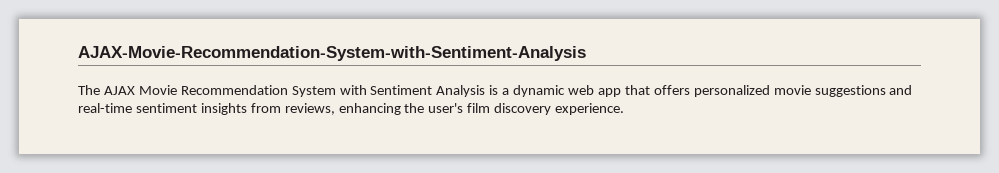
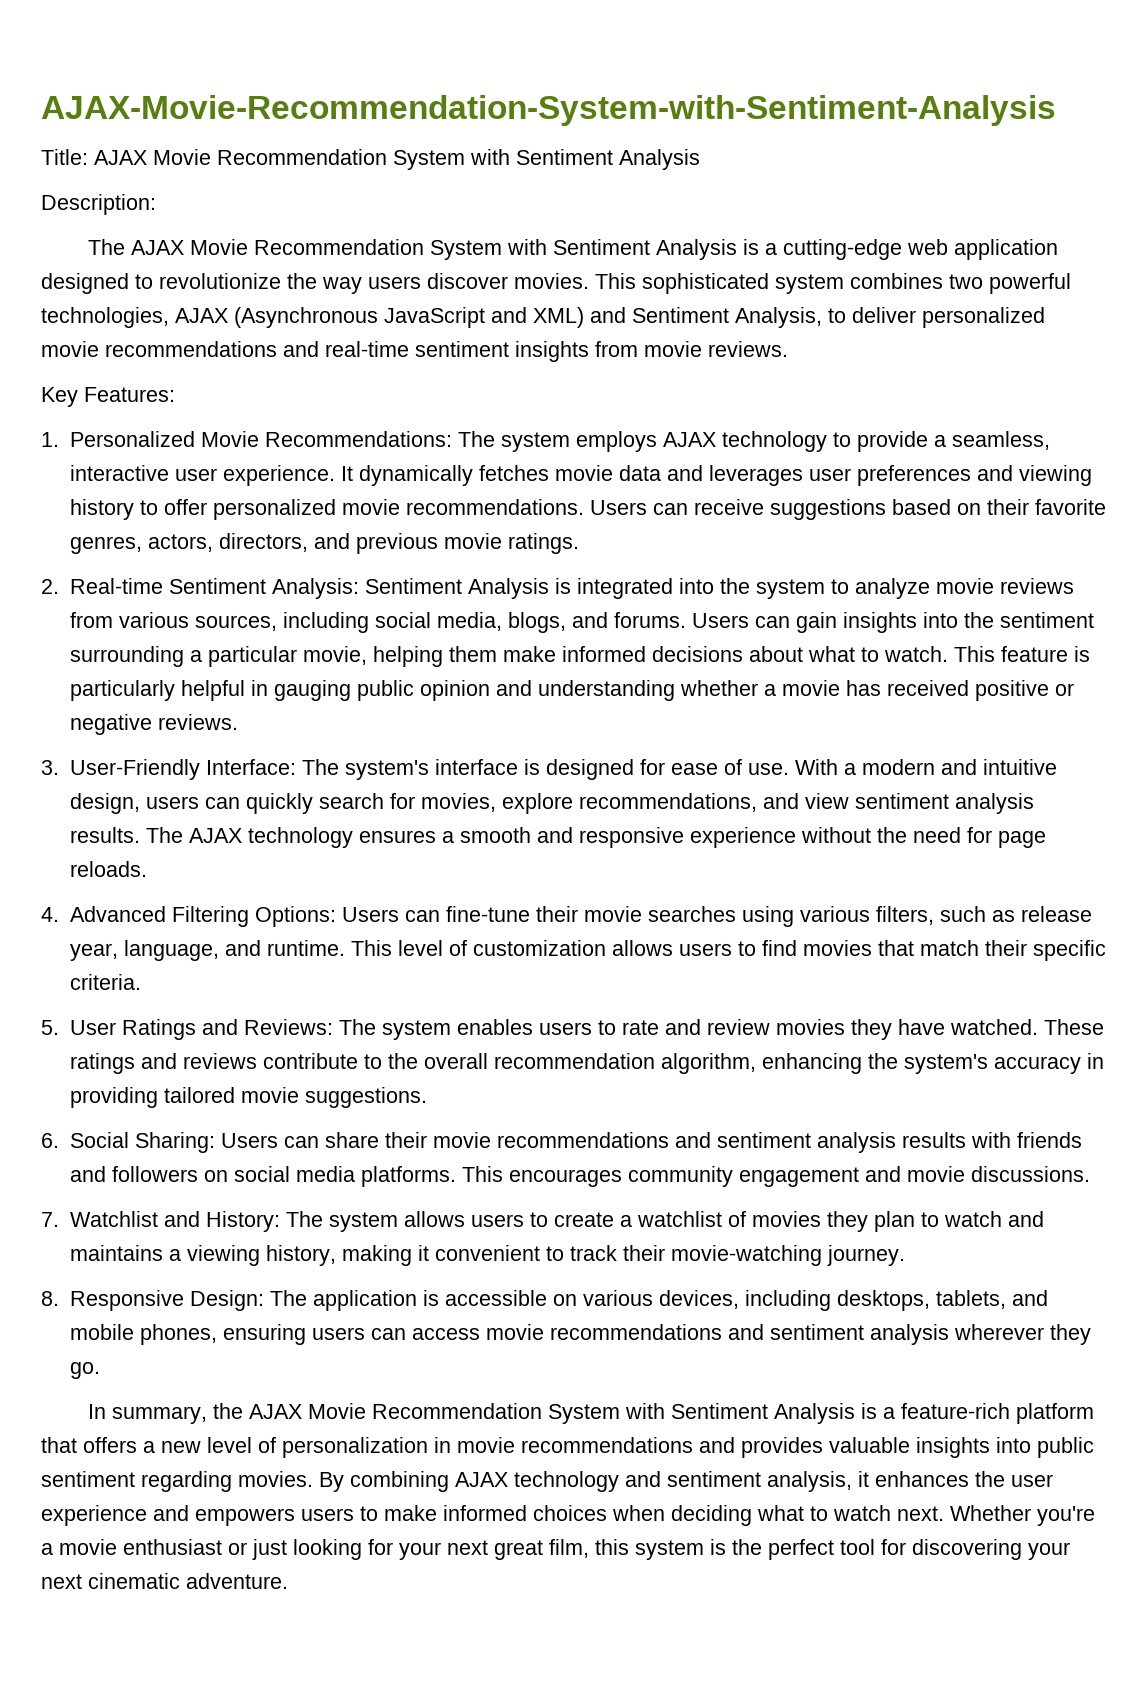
+ Title: AJAX Movie Recommendation System with Sentiment Analysis
+ Description:
- The AJAX Movie Recommendation System with Sentiment Analysis is a dynamic web app that offers personalized movie suggestions and real-time sentiment insights from reviews, enhancing the user's film discovery experience.
+ The AJAX Movie Recommendation System with Sentiment Analysis is a cutting-edge web application designed to revolutionize the way users discover movies. This sophisticated system combines two powerful technologies, AJAX (Asynchronous JavaScript and XML) and Sentiment Analysis, to deliver personalized movie recommendations and real-time sentiment insights from movie reviews.
+ Key Features:
+ 1. Personalized Movie Recommendations: The system employs AJAX technology to provide a seamless, interactive user experience. It dynamically fetches movie data and leverages user preferences and viewing history to offer personalized movie recommendations. Users can receive suggestions based on their favorite genres, actors, directors, and previous movie ratings.
+ 2. Real-time Sentiment Analysis: Sentiment Analysis is integrated into the system to analyze movie reviews from various sources, including social media, blogs, and forums. Users can gain insights into the sentiment surrounding a particular movie, helping them make informed decisions about what to watch. This feature is particularly helpful in gauging public opinion and understanding whether a movie has received positive or negative reviews.
+ 3. User-Friendly Interface: The system's interface is designed for ease of use. With a modern and intuitive design, users can quickly search for movies, explore recommendations, and view sentiment analysis results. The AJAX technology ensures a smooth and responsive experience without the need for page reloads.
+ 4. Advanced Filtering Options: Users can fine-tune their movie searches using various filters, such as release year, language, and runtime. This level of customization allows users to find movies that match their specific criteria.
+ 5. User Ratings and Reviews: The system enables users to rate and review movies they have watched. These ratings and reviews contribute to the overall recommendation algorithm, enhancing the system's accuracy in providing tailored movie suggestions.
+ 6. Social Sharing: Users can share their movie recommendations and sentiment analysis results with friends and followers on social media platforms. This encourages community engagement and movie discussions.
+ 7. Watchlist and History: The system allows users to create a watchlist of movies they plan to watch and maintains a viewing history, making it convenient to track their movie-watching journey.
+ 8. Responsive Design: The application is accessible on various devices, including desktops, tablets, and mobile phones, ensuring users can access movie recommendations and sentiment analysis wherever they go.
+ In summary, the AJAX Movie Recommendation System with Sentiment Analysis is a feature-rich platform that offers a new level of personalization in movie recommendations and provides valuable insights into public sentiment regarding movies. By combining AJAX technology and sentiment analysis, it enhances the user experience and empowers users to make informed choices when deciding what to watch next. Whether you're a movie enthusiast or just looking for your next great film, this system is the perfect tool for discovering your next cinematic adventure.

